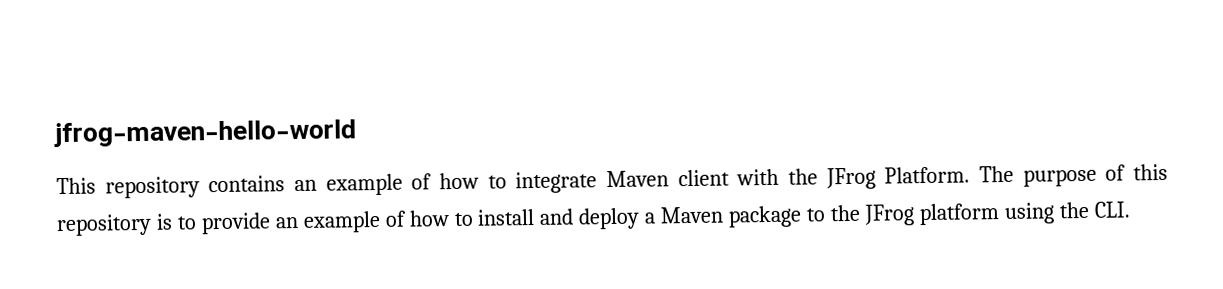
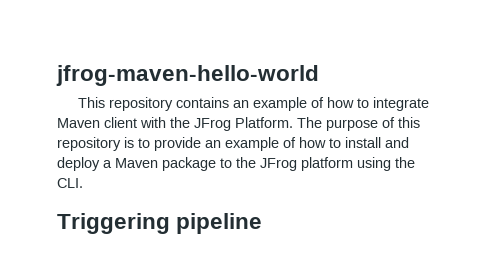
+ Triggering pipeline

